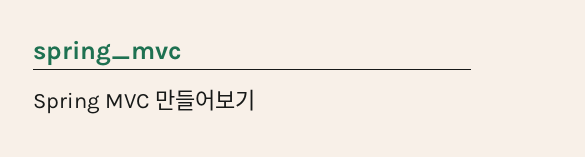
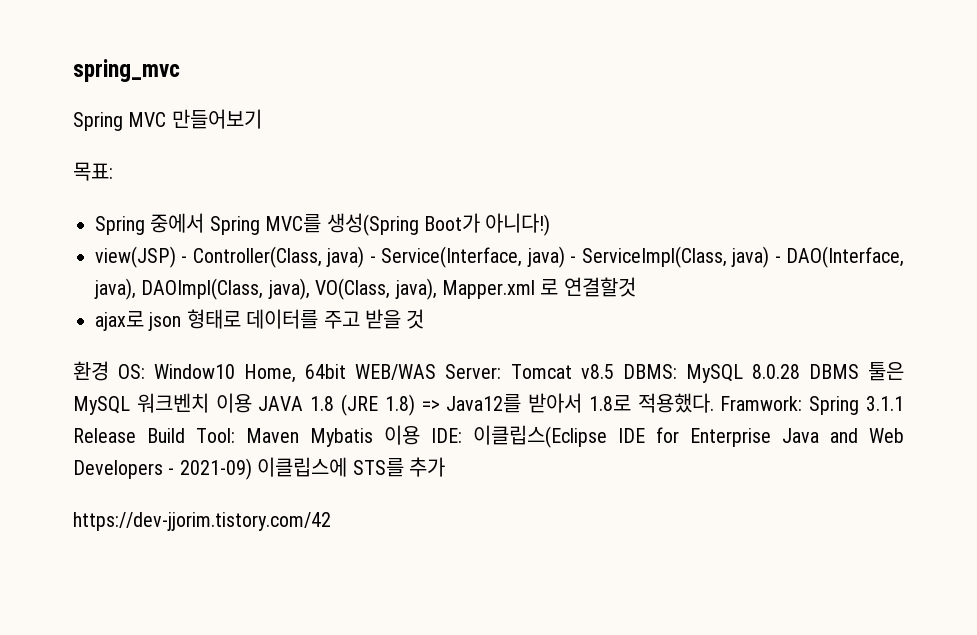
+ 목표:
+ Spring 중에서 Spring MVC를 생성(Spring Boot가 아니다!)
+ view(JSP) - Controller(Class, java) - Service(Interface, java) - ServiceImpl(Class, java) - DAO(Interface, java), DAOImpl(Class, java), VO(Class, java), Mapper.xml 로 연결할것
+ ajax로 json 형태로 데이터를 주고 받을 것
+ 환경 OS: Window10 Home, 64bit WEB/WAS Server: Tomcat v8.5 DBMS: MySQL 8.0.28 DBMS 툴은 MySQL 워크벤치 이용 JAVA 1.8 (JRE 1.8) => Java12를 받아서 1.8로 적용했다. Framwork: Spring 3.1.1 Release Build Tool: Maven Mybatis 이용 IDE: 이클립스(Eclipse IDE for Enterprise Java and Web Developers - 2021-09) 이클립스에 STS를 추가
+ https://dev-jjorim.tistory.com/42

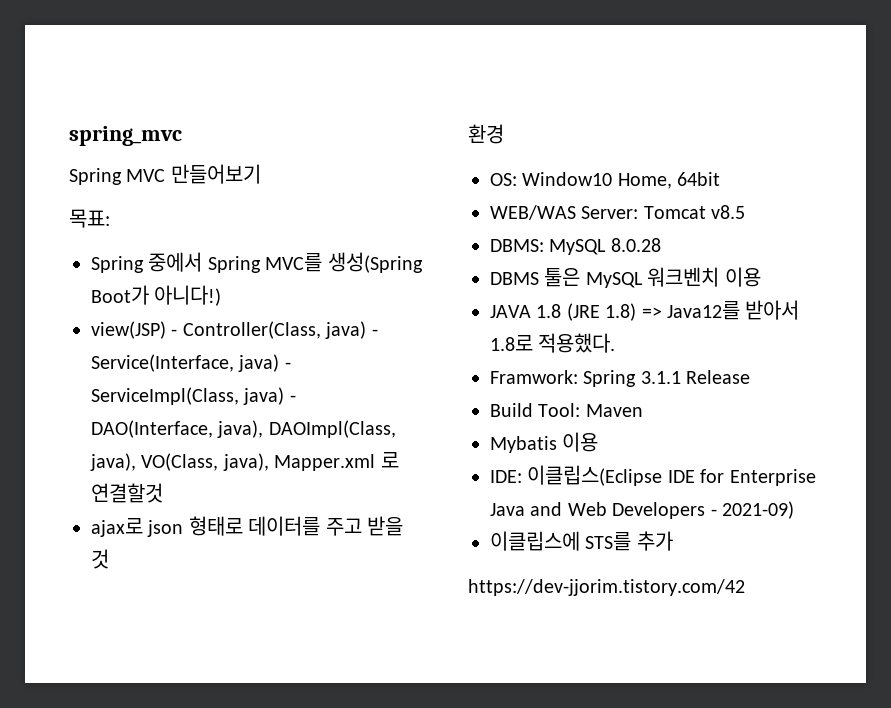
- 환경 OS: Window10 Home, 64bit WEB/WAS Server: Tomcat v8.5 DBMS: MySQL 8.0.28 DBMS 툴은 MySQL 워크벤치 이용 JAVA 1.8 (JRE 1.8) => Java12를 받아서 1.8로 적용했다. Framwork: Spring 3.1.1 Release Build Tool: Maven Mybatis 이용 IDE: 이클립스(Eclipse IDE for Enterprise Java and Web Developers - 2021-09) 이클립스에 STS를 추가
+ 환경
+ OS: Window10 Home, 64bit
+ WEB/WAS Server: Tomcat v8.5
+ DBMS: MySQL 8.0.28
+ DBMS 툴은 MySQL 워크벤치 이용
+ JAVA 1.8 (JRE 1.8) => Java12를 받아서 1.8로 적용했다.
+ Framwork: Spring 3.1.1 Release
+ Build Tool: Maven
+ Mybatis 이용
+ IDE: 이클립스(Eclipse IDE for Enterprise Java and Web Developers - 2021-09)
+ 이클립스에 STS를 추가

